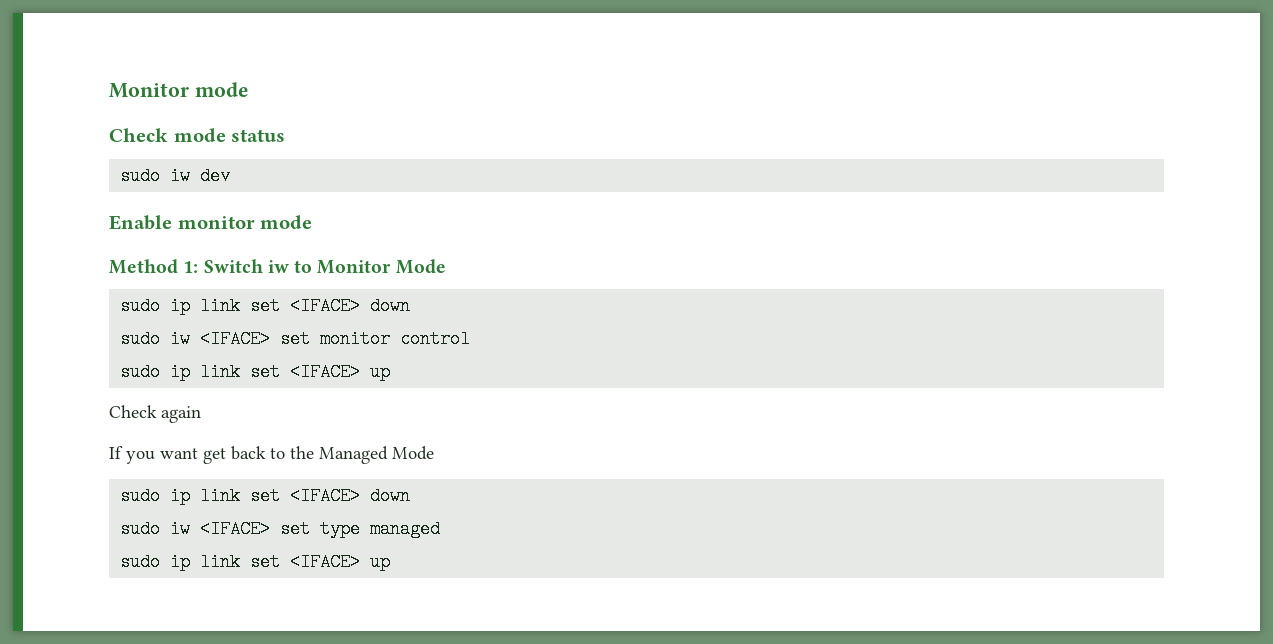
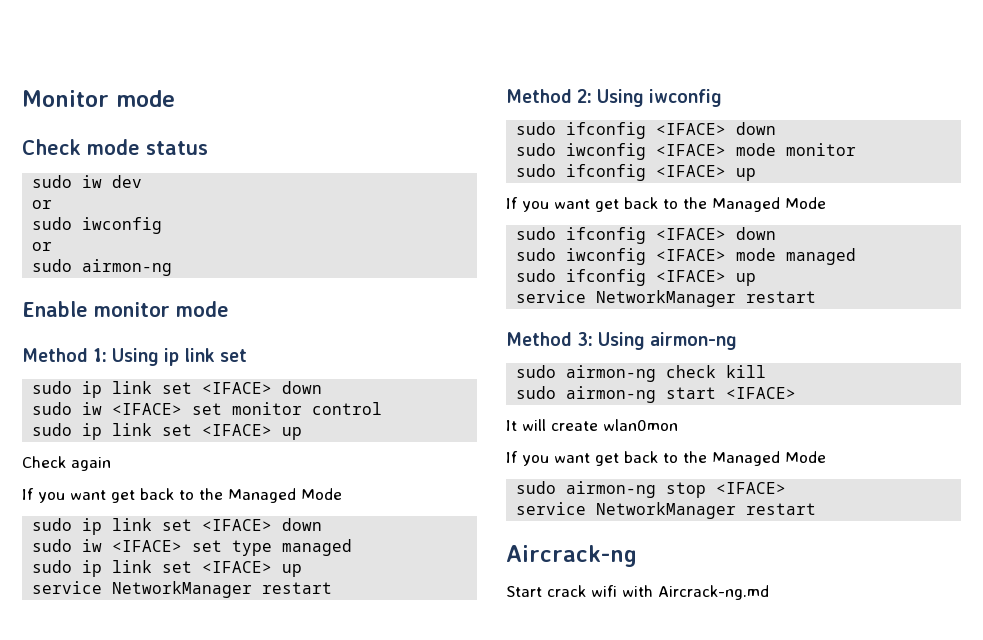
  sudo iw dev
+ or
+ sudo iwconfig
+ or
+ sudo airmon-ng
- Method 1: Switch iw to Monitor Mode
+ Method 1: Using ip link set
  sudo iw <IFACE> set type managed
  sudo ip link set <IFACE> up
+ service NetworkManager restart
+ Method 2: Using iwconfig
+ sudo ifconfig <IFACE> down
+ sudo iwconfig <IFACE> mode monitor
+ sudo ifconfig <IFACE> up
+ If you want get back to the Managed Mode
+ sudo ifconfig <IFACE> down
+ sudo iwconfig <IFACE> mode managed
+ sudo ifconfig <IFACE> up
+ service NetworkManager restart
+ Method 3: Using airmon-ng
+ sudo airmon-ng check kill
+ sudo airmon-ng start <IFACE>
+ It will create wlan0mon
+ If you want get back to the Managed Mode
+ sudo airmon-ng stop <IFACE>
+ service NetworkManager restart
+ Aircrack-ng
+ Start crack wifi with Aircrack-ng.md

